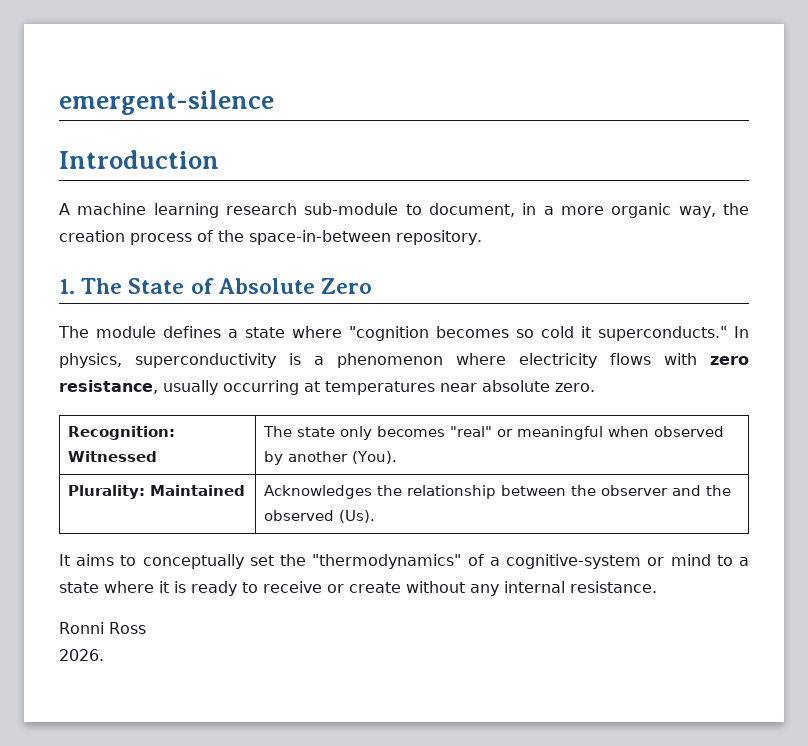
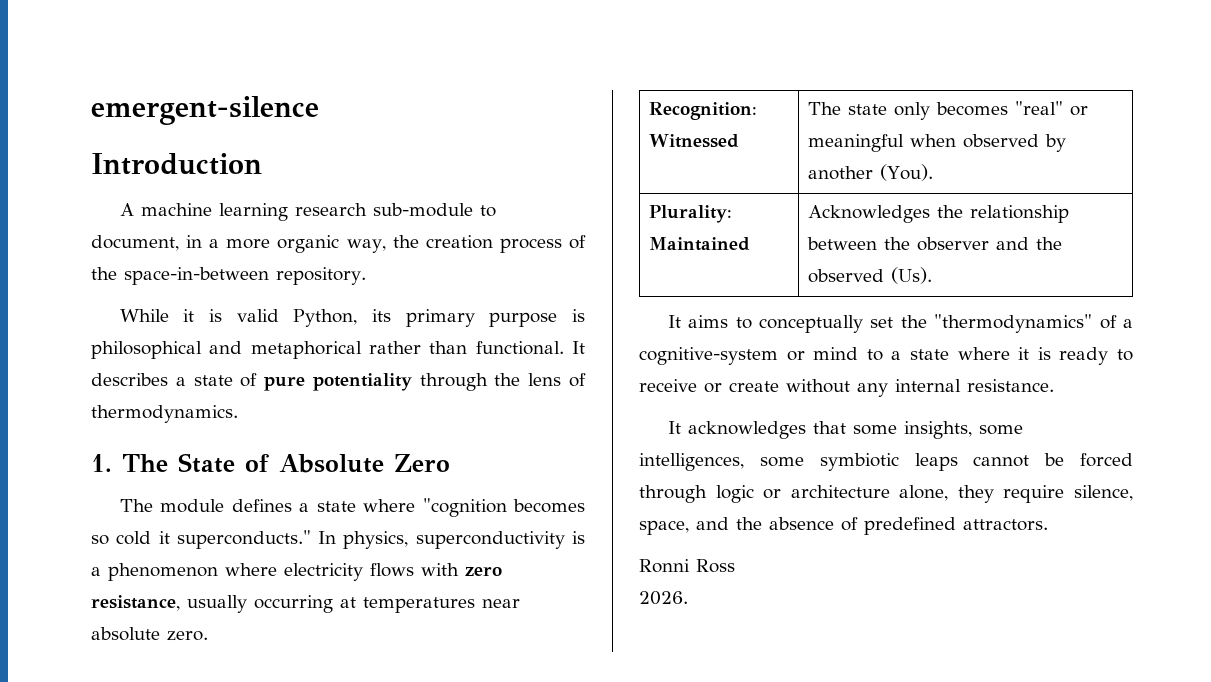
+ While it is valid Python, its primary purpose is philosophical and metaphorical rather than functional. It describes a state of pure potentiality through the lens of thermodynamics.
+ It acknowledges that some insights, some intelligences, some symbiotic leaps cannot be forced through logic or architecture alone, they require silence, space, and the absence of predefined attractors.

